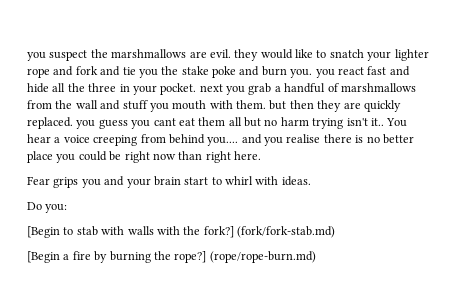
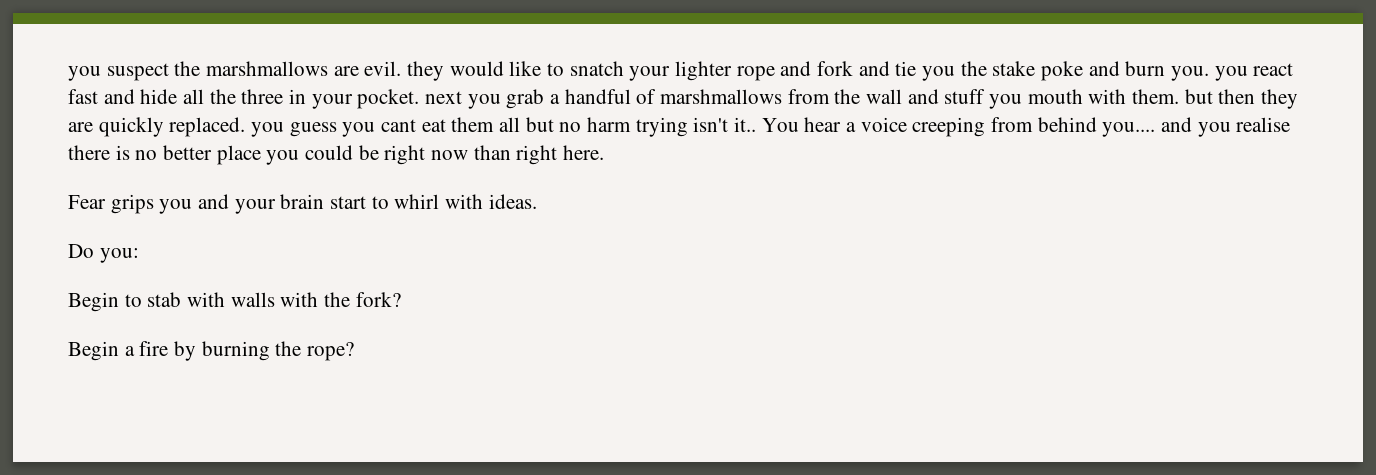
- [Begin to stab with walls with the fork?] (fork/fork-stab.md)
- [Begin a fire by burning the rope?] (rope/rope-burn.md)
+ Begin to stab with walls with the fork?
+ Begin a fire by burning the rope?

